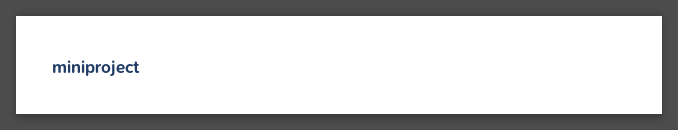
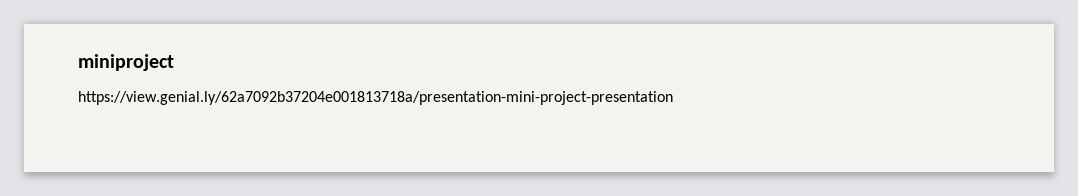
+ https://view.genial.ly/62a7092b37204e001813718a/presentation-mini-project-presentation

